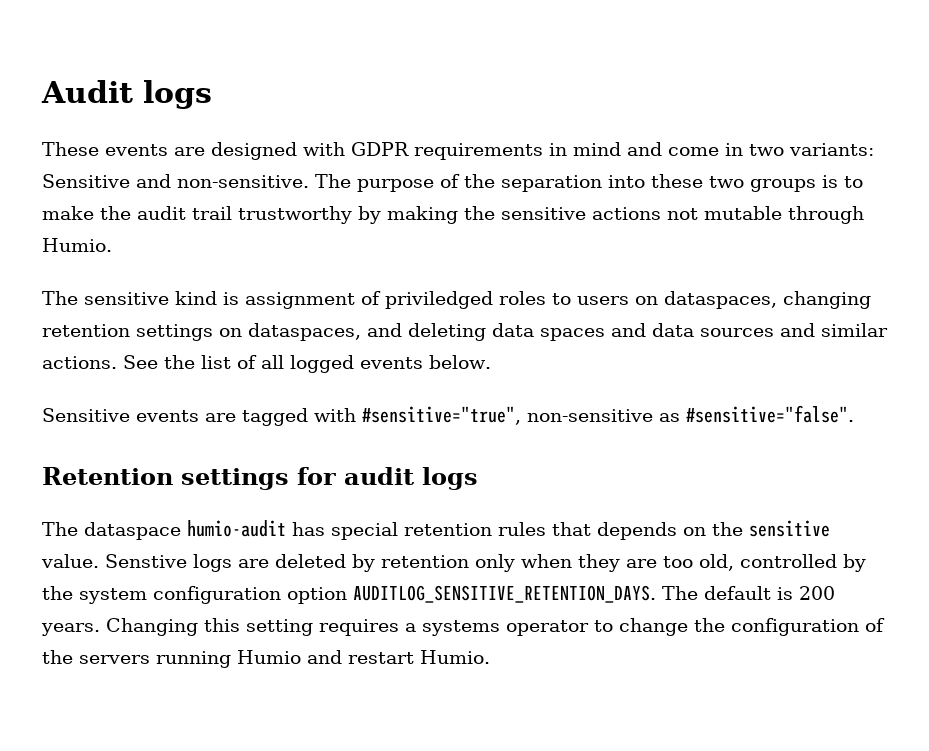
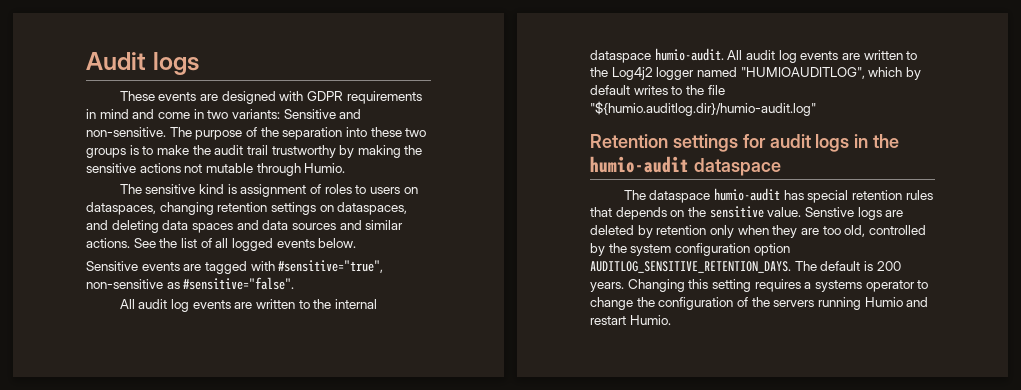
- The sensitive kind is assignment of priviledged roles to users on dataspaces, changing retention settings on dataspaces, and deleting data spaces and data sources and similar actions.
+ The sensitive kind is assignment of roles to users on dataspaces, changing retention settings on dataspaces, and deleting data spaces and data sources and similar actions.
+ All audit log events are written to the internal dataspace humio-audit. All audit log events are written to the Log4j2 logger named "HUMIOAUDITLOG", which by default writes to the file "${humio.auditlog.dir}/humio-audit.log"
- Retention settings for audit logs
+ Retention settings for audit logs in the humio-audit dataspace

